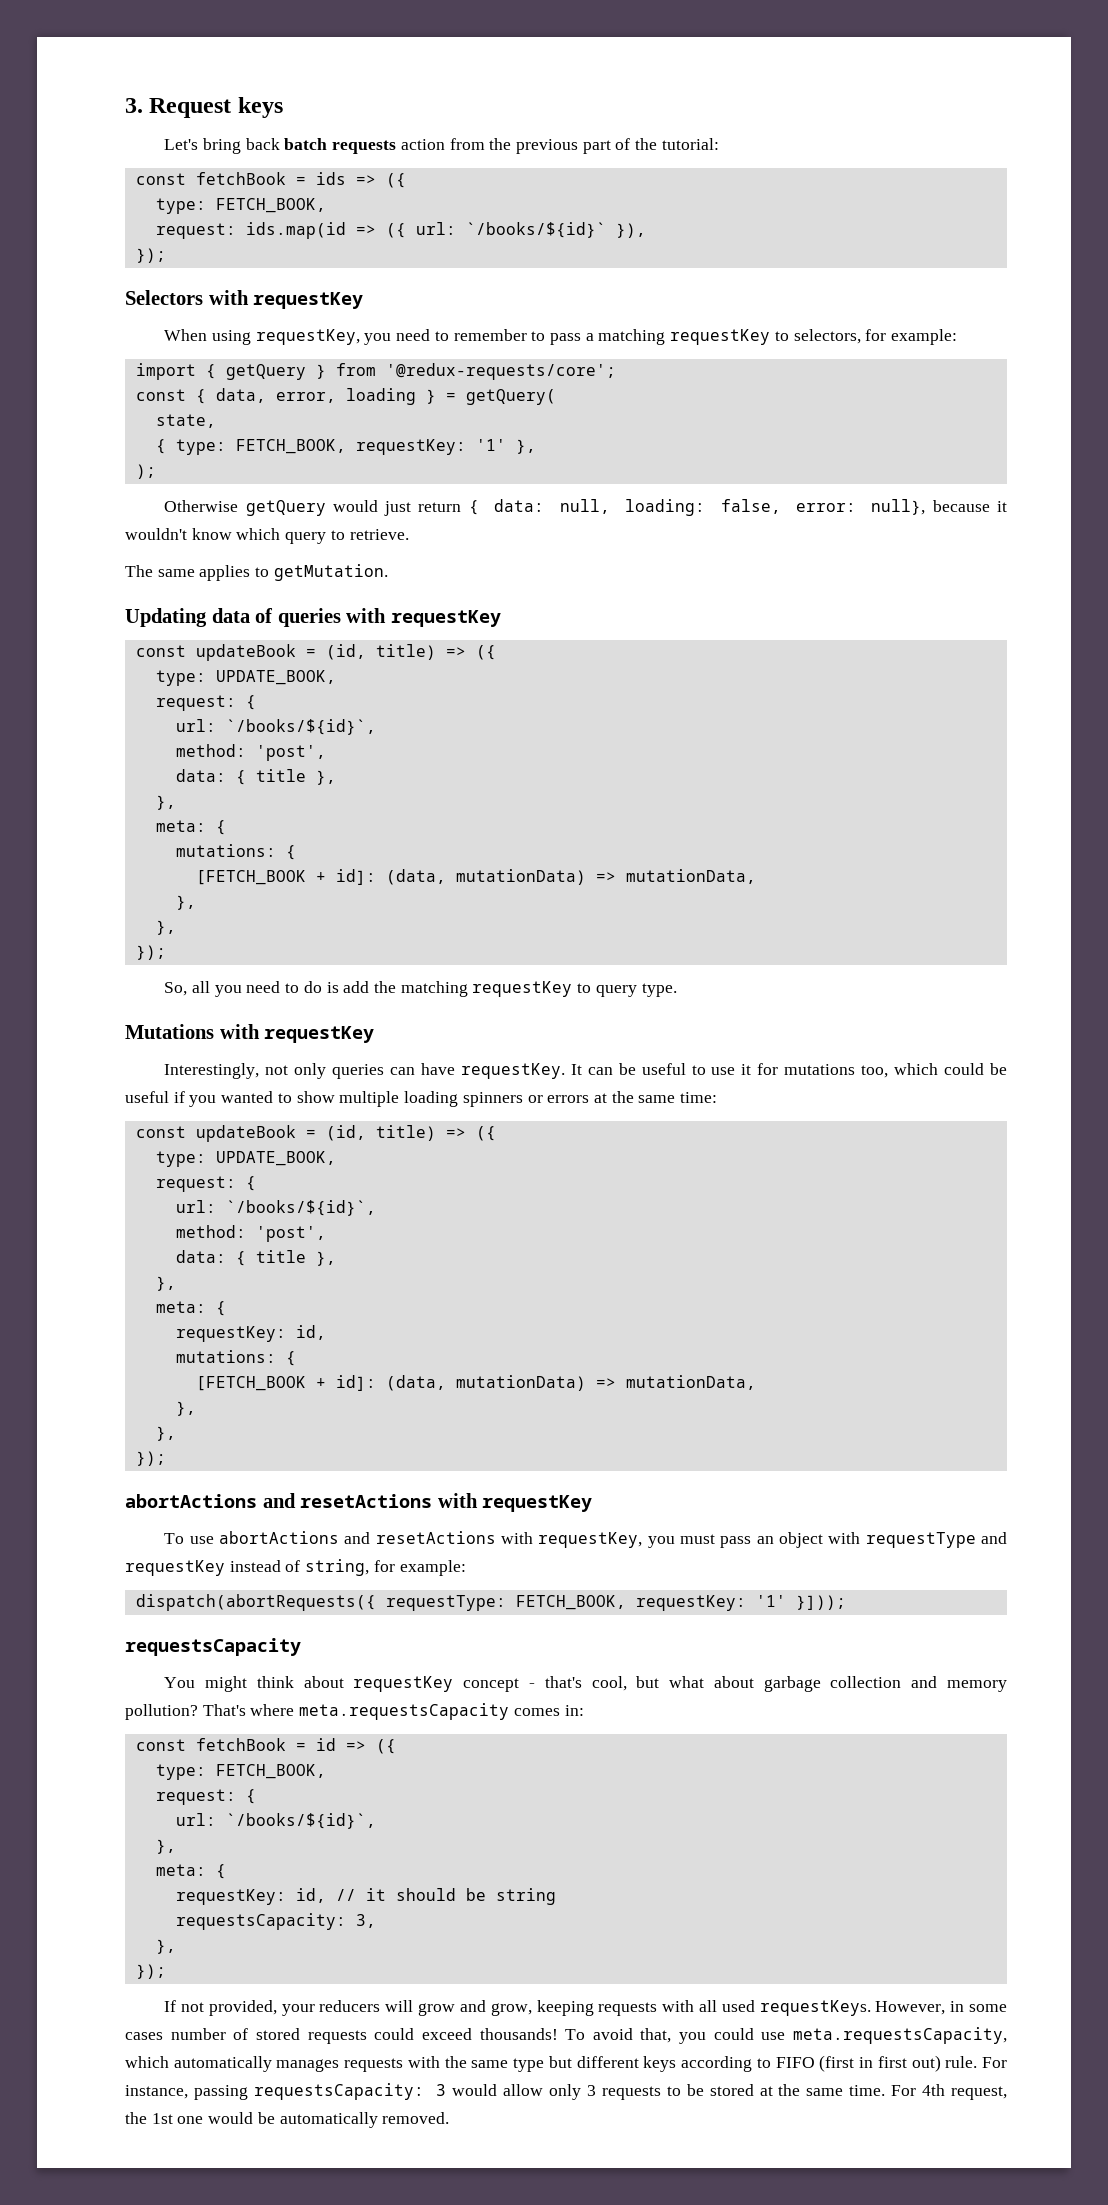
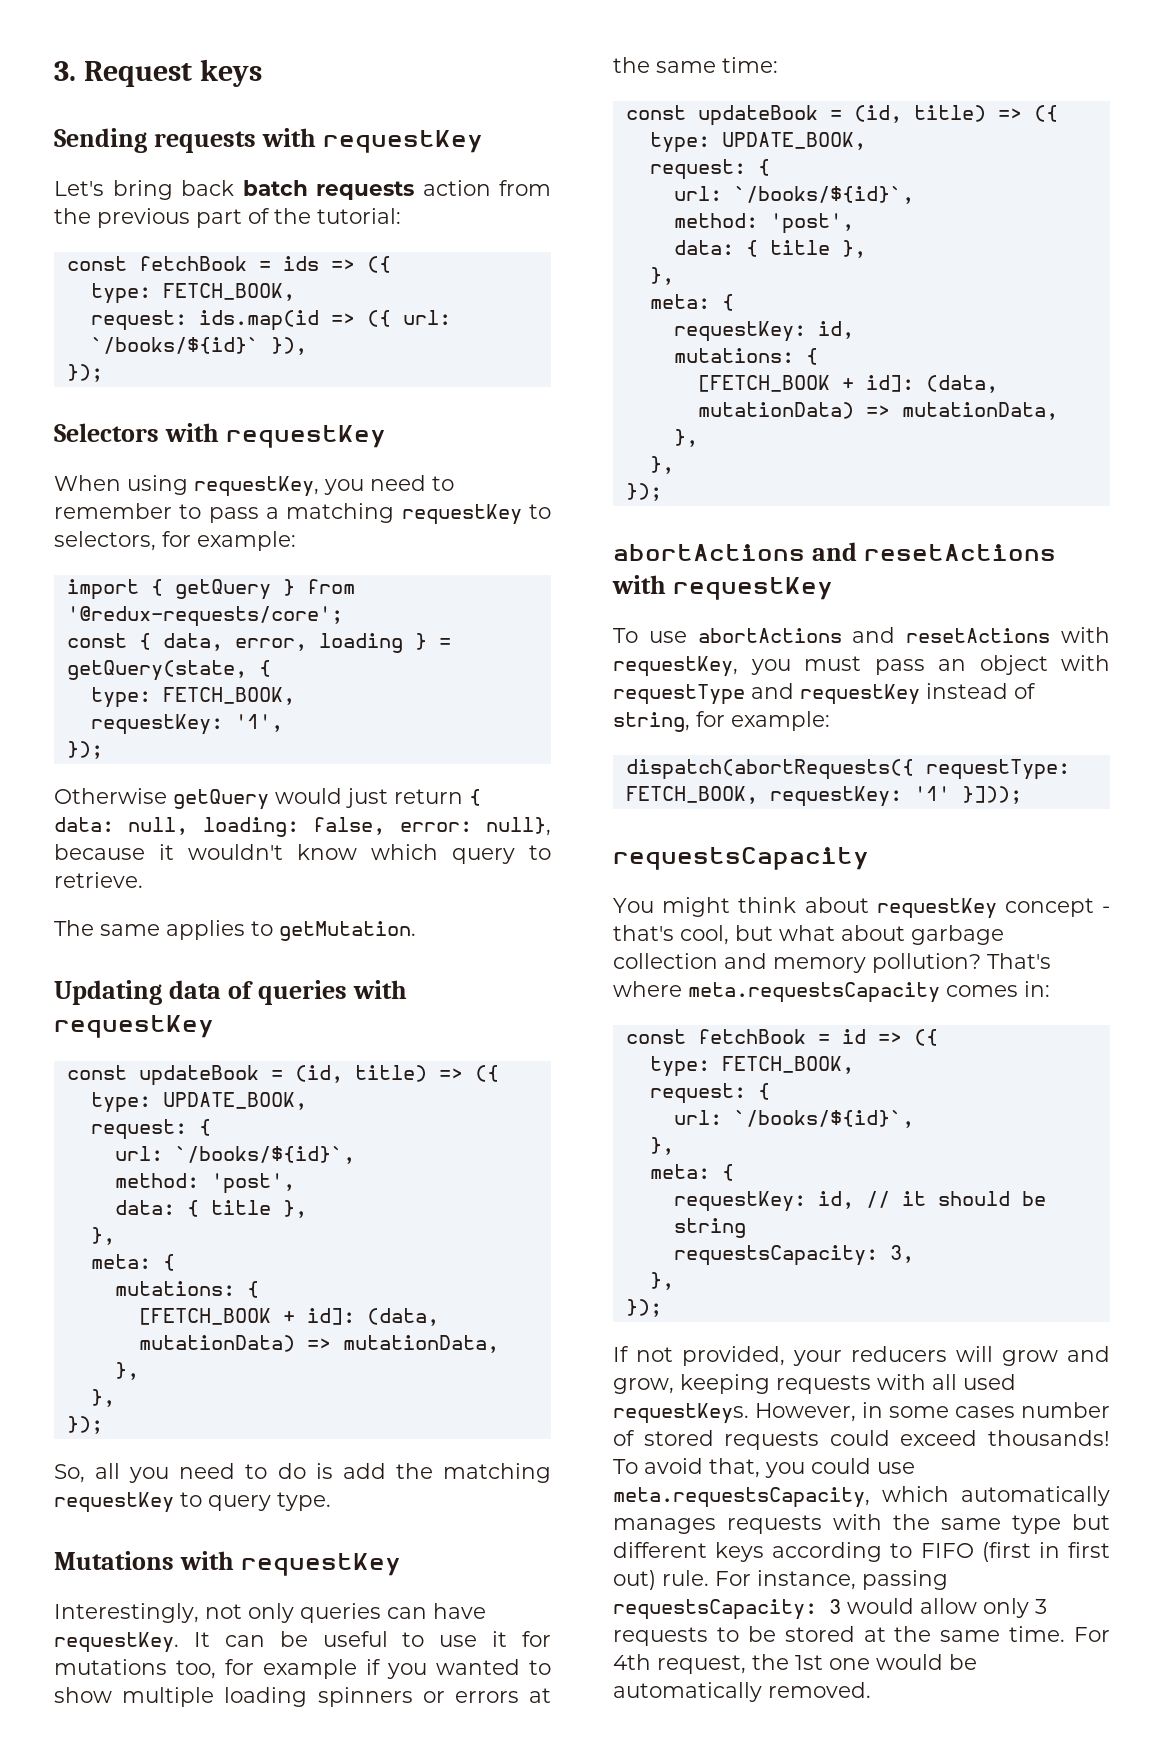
+ Sending requests with requestKey
- const { data, error, loading } = getQuery(
- state,
- { type: FETCH_BOOK, requestKey: '1' },
- );
+ const { data, error, loading } = getQuery(state, {
+ type: FETCH_BOOK,
+ requestKey: '1',
+ });
- It can be useful to use it for mutations too, which could be useful if you wanted to show multiple loading spinners or errors at the same time:
+ It can be useful to use it for mutations too, for example if you wanted to show multiple loading spinners or errors at the same time:

